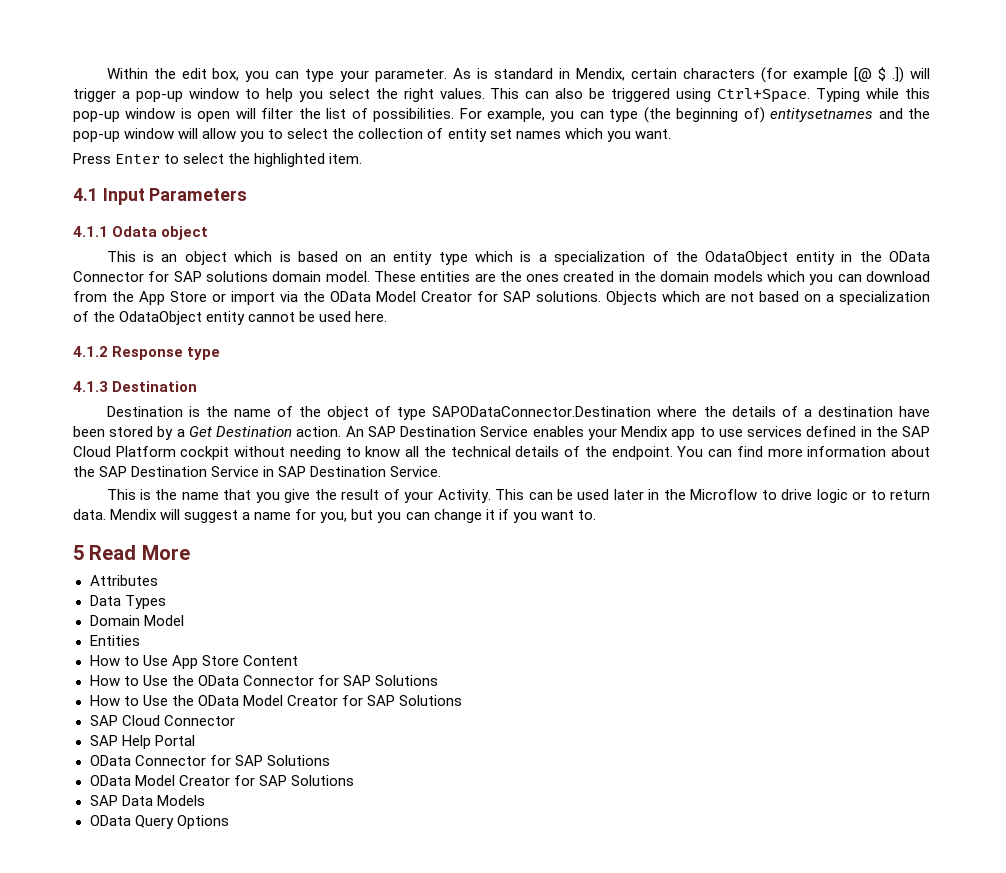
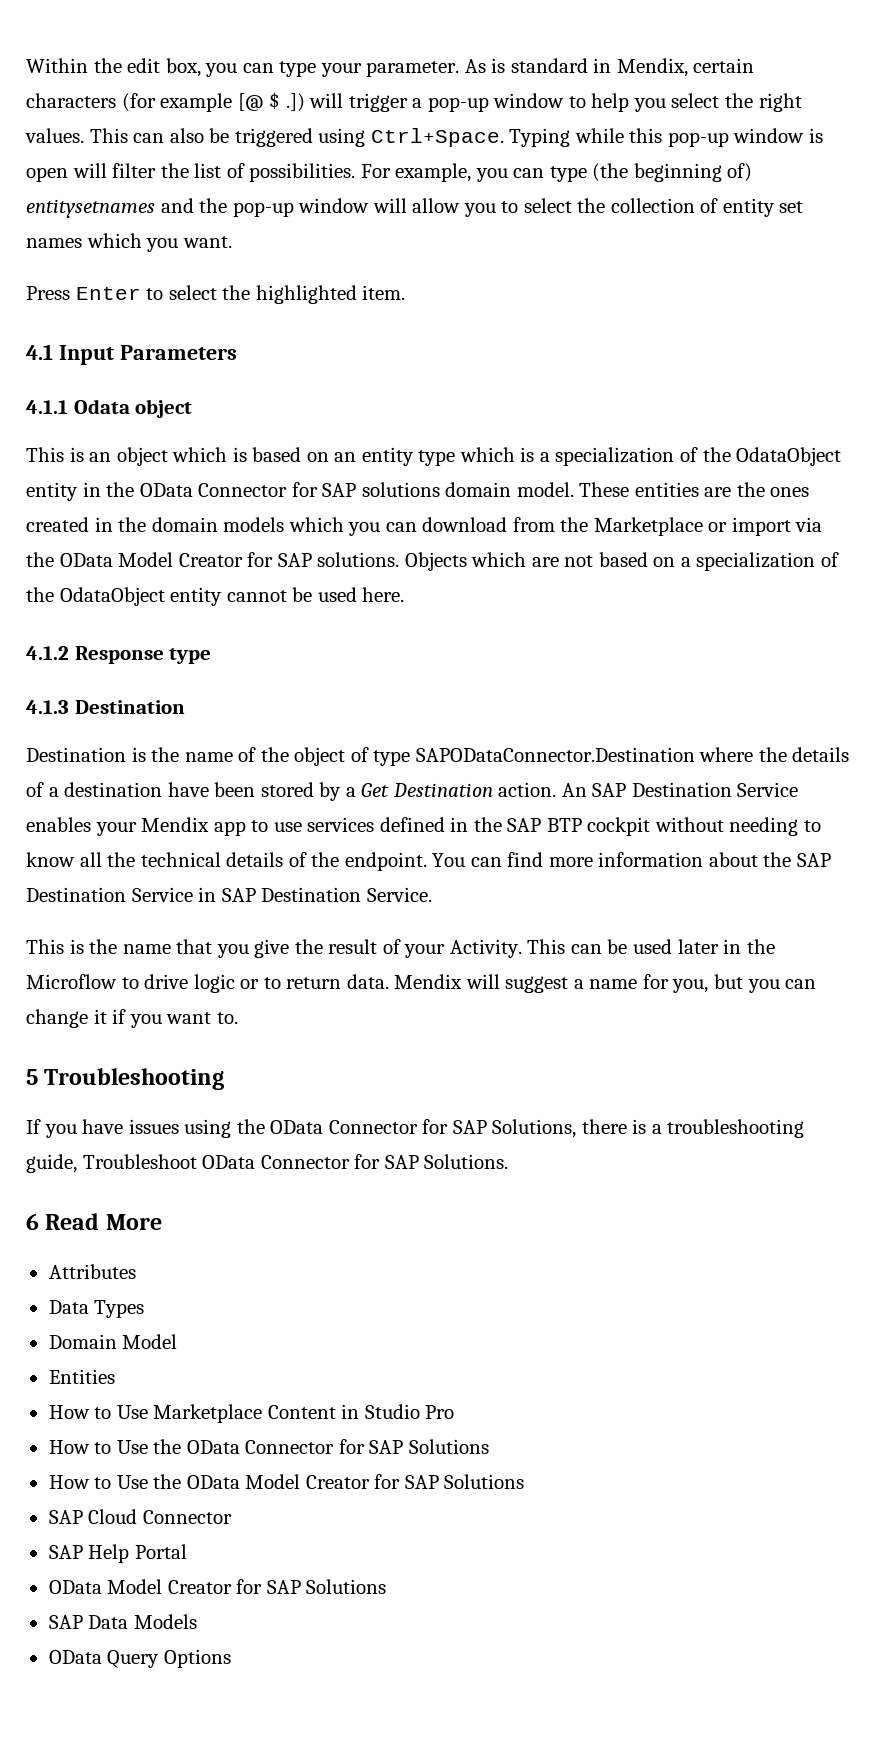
- These entities are the ones created in the domain models which you can download from the App Store or import via the OData Model Creator for SAP solutions.
+ These entities are the ones created in the domain models which you can download from the Marketplace or import via the OData Model Creator for SAP solutions.
- An SAP Destination Service enables your Mendix app to use services defined in the SAP Cloud Platform cockpit without needing to know all the technical details of the endpoint.
+ An SAP Destination Service enables your Mendix app to use services defined in the SAP BTP cockpit without needing to know all the technical details of the endpoint.
- 5 Read More
+ 5 Troubleshooting
+ If you have issues using the OData Connector for SAP Solutions, there is a troubleshooting guide, Troubleshoot OData Connector for SAP Solutions.
+ 6 Read More
- How to Use App Store Content
+ How to Use Marketplace Content in Studio Pro
  SAP Help Portal
- OData Connector for SAP Solutions

